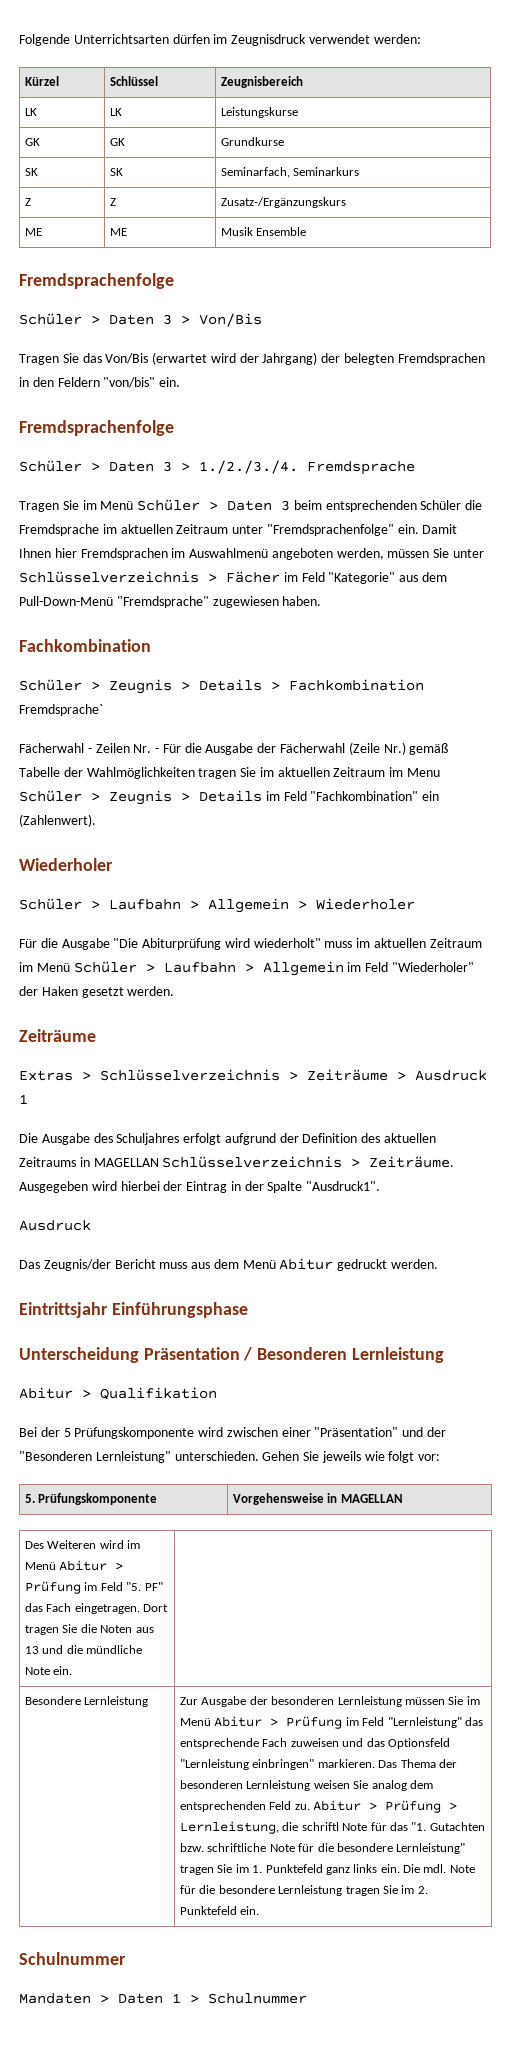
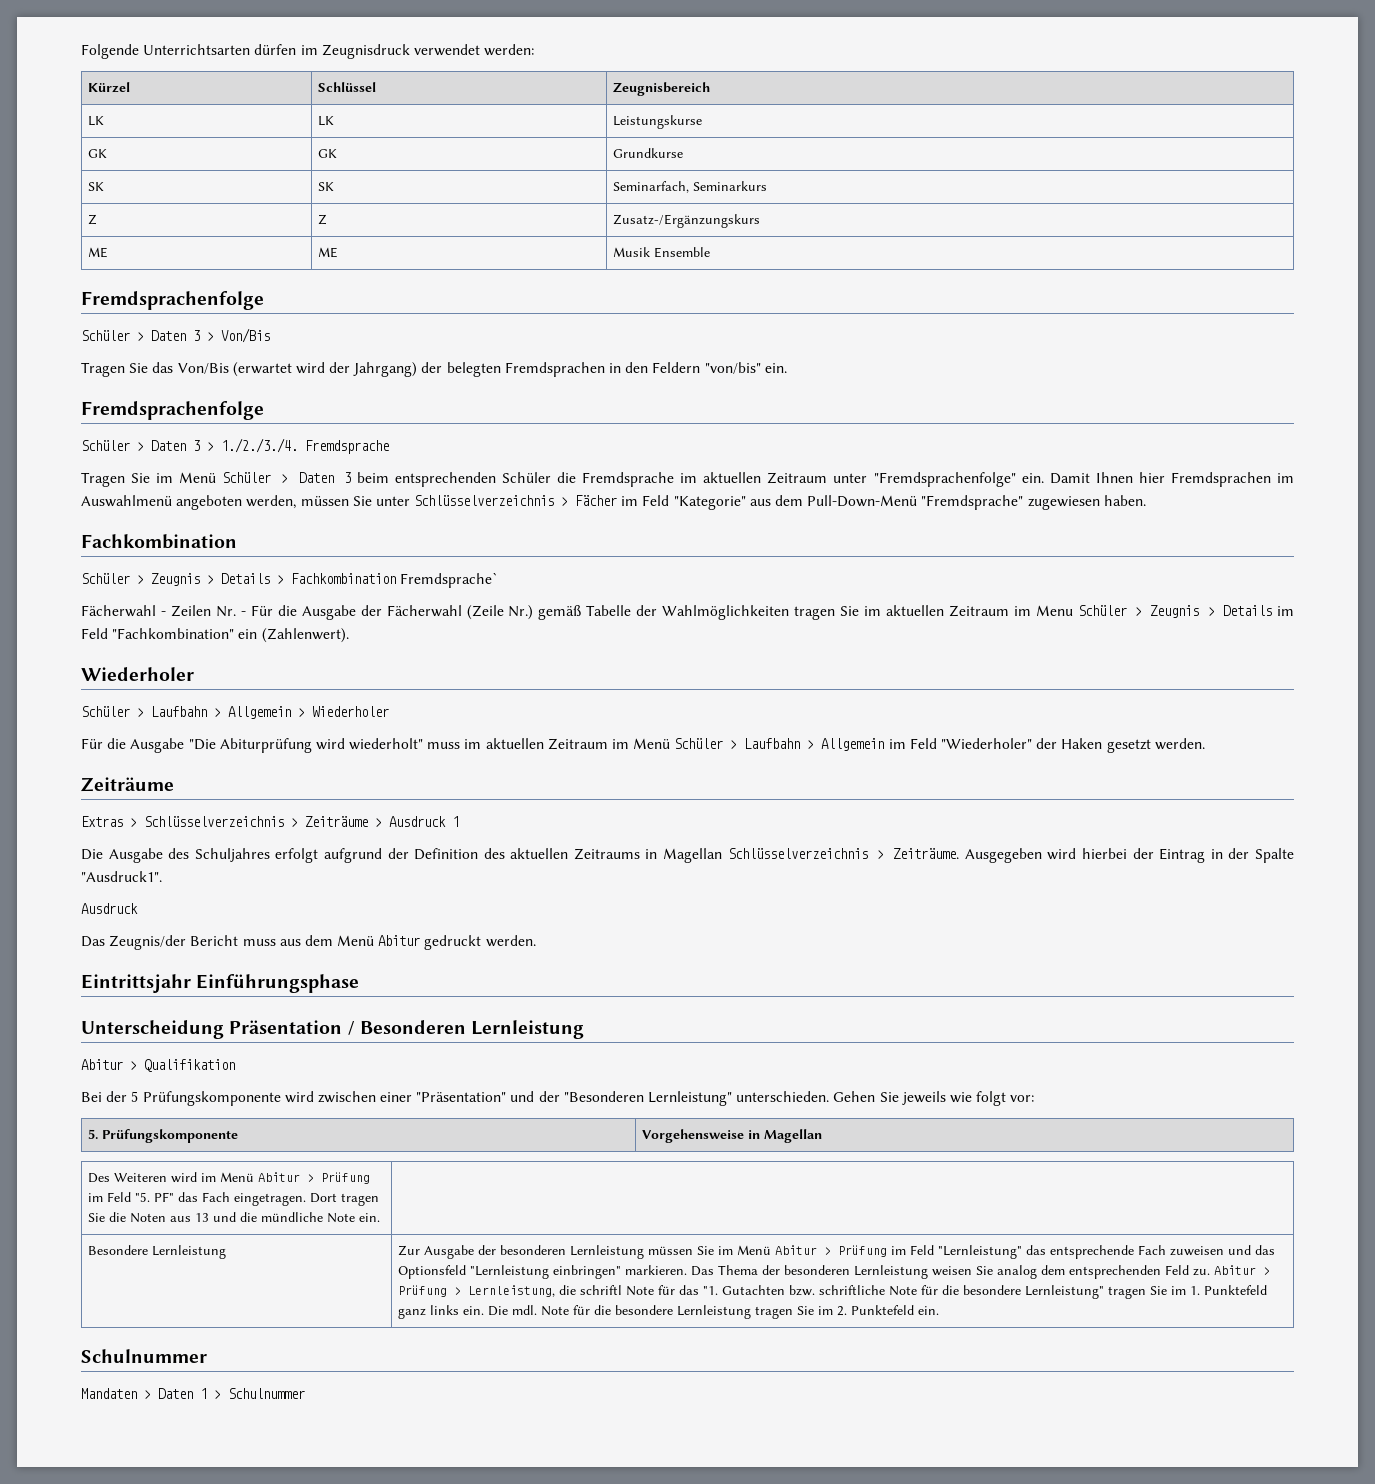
- Die Ausgabe des Schuljahres erfolgt aufgrund der Definition des aktuellen Zeitraums in MAGELLAN Schlüsselverzeichnis > Zeiträume.
+ Die Ausgabe des Schuljahres erfolgt aufgrund der Definition des aktuellen Zeitraums in Magellan Schlüsselverzeichnis > Zeiträume.
- 5. Prüfungskomponente | Vorgehensweise in MAGELLAN
+ 5. Prüfungskomponente | Vorgehensweise in Magellan

